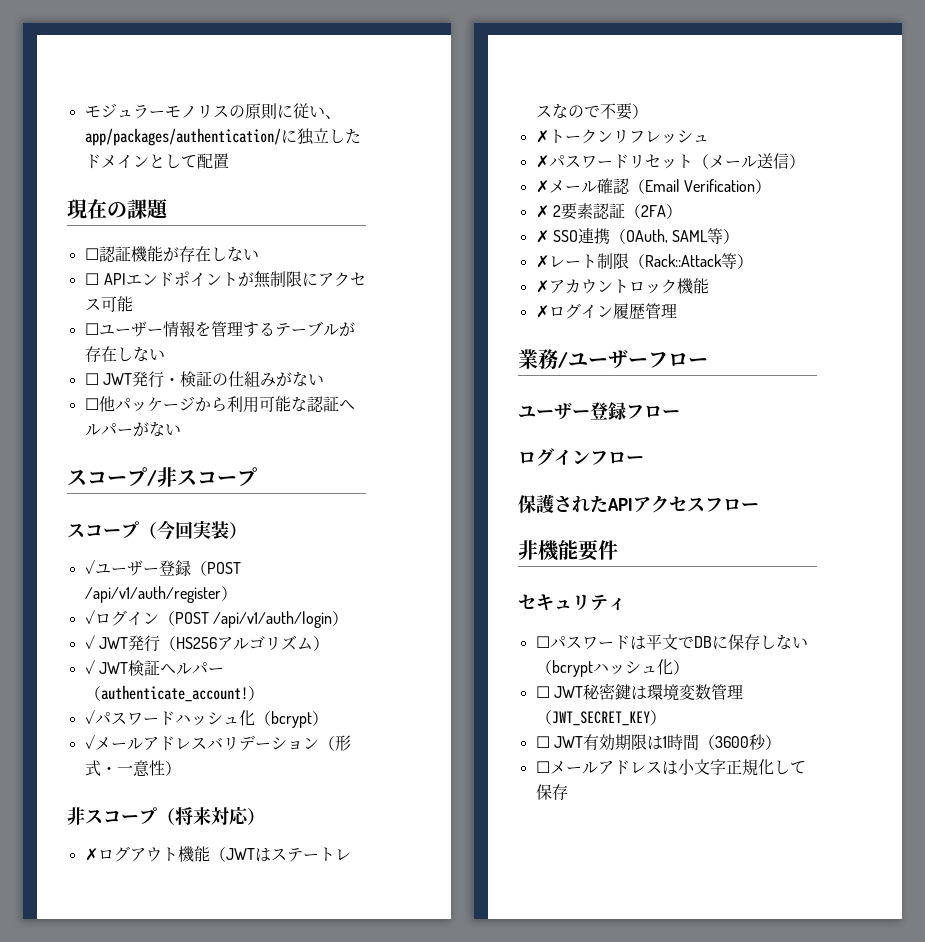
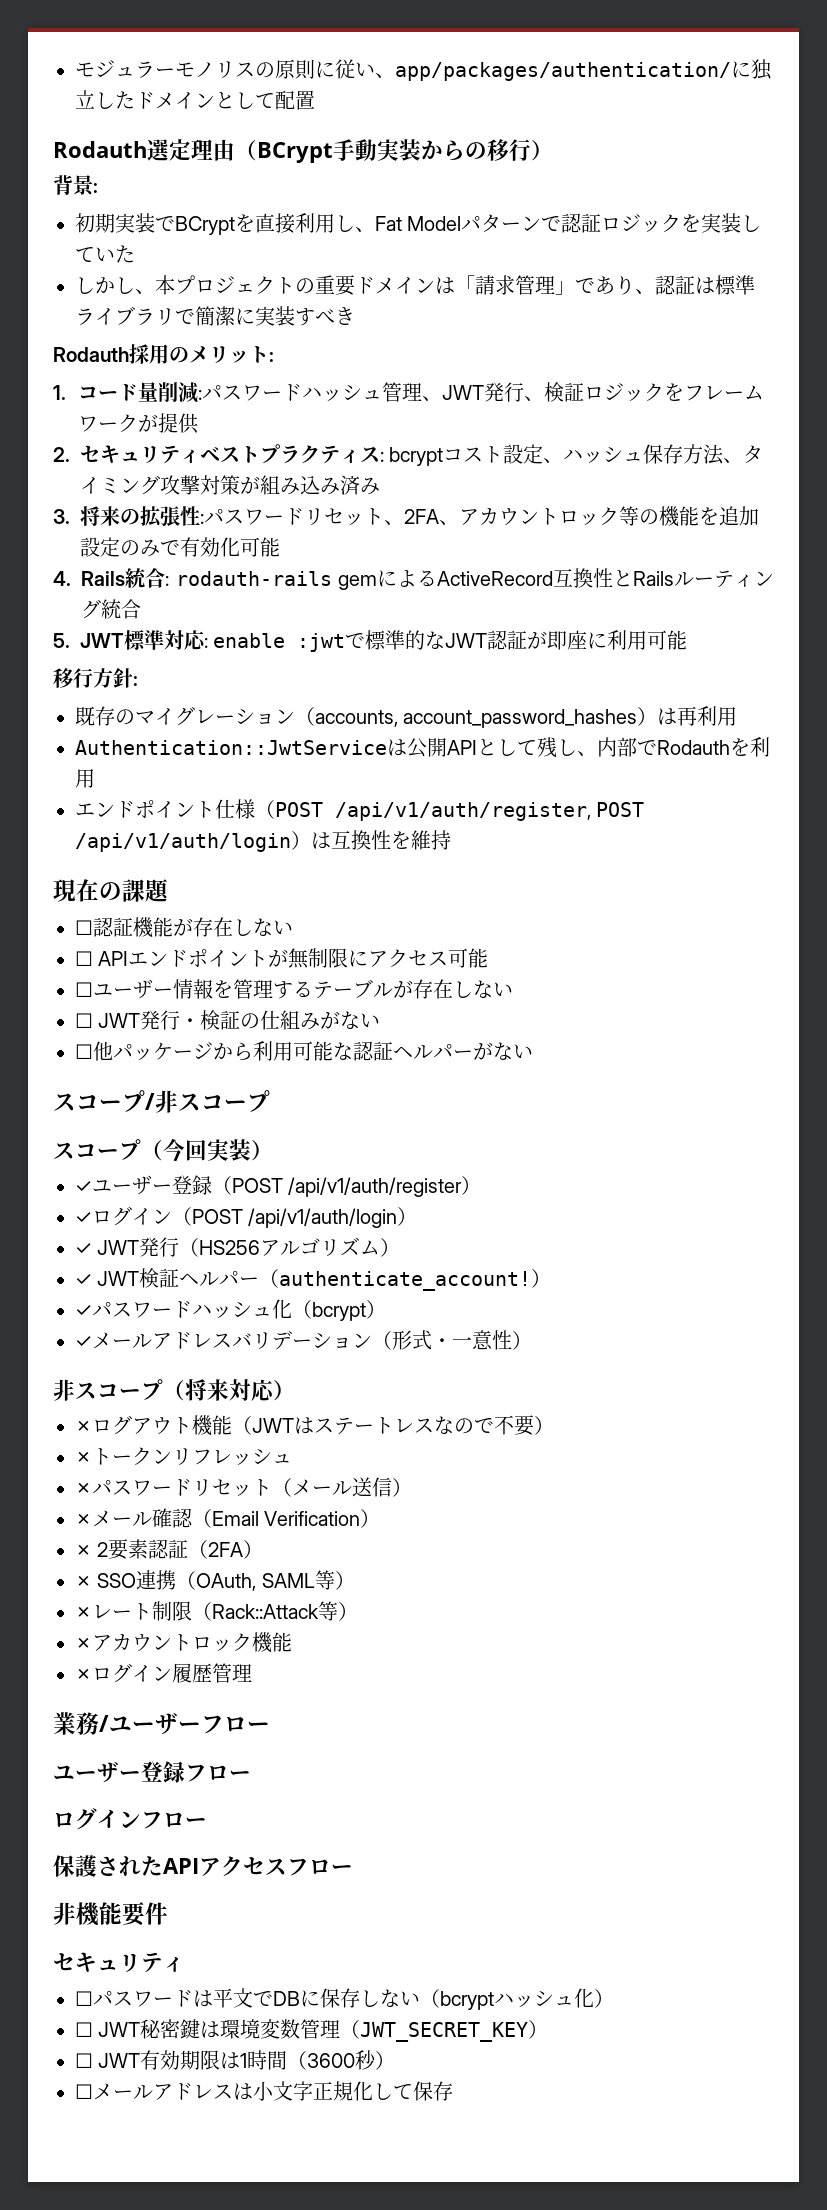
+ Rodauth選定理由（BCrypt手動実装からの移行）
+ 背景:
+ 初期実装でBCryptを直接利用し、Fat Modelパターンで認証ロジックを実装していた
+ しかし、本プロジェクトの重要ドメインは「請求管理」であり、認証は標準ライブラリで簡潔に実装すべき
+ Rodauth採用のメリット:
+ 1.コード量削減:パスワードハッシュ管理、JWT発行、検証ロジックをフレームワークが提供
+ 2.セキュリティベストプラクティス: bcryptコスト設定、ハッシュ保存方法、タイミング攻撃対策が組み込み済み
+ 3.将来の拡張性:パスワードリセット、2FA、アカウントロック等の機能を追加設定のみで有効化可能
+ 4. Rails統合: rodauth-rails gemによるActiveRecord互換性とRailsルーティング統合
+ 5. JWT標準対応: enable :jwtで標準的なJWT認証が即座に利用可能
+ 移行方針:
+ 既存のマイグレーション（accounts, account_password_hashes）は再利用
+ Authentication::JwtServiceは公開APIとして残し、内部でRodauthを利用
+ エンドポイント仕様（POST /api/v1/auth/register, POST /api/v1/auth/login）は互換性を維持

